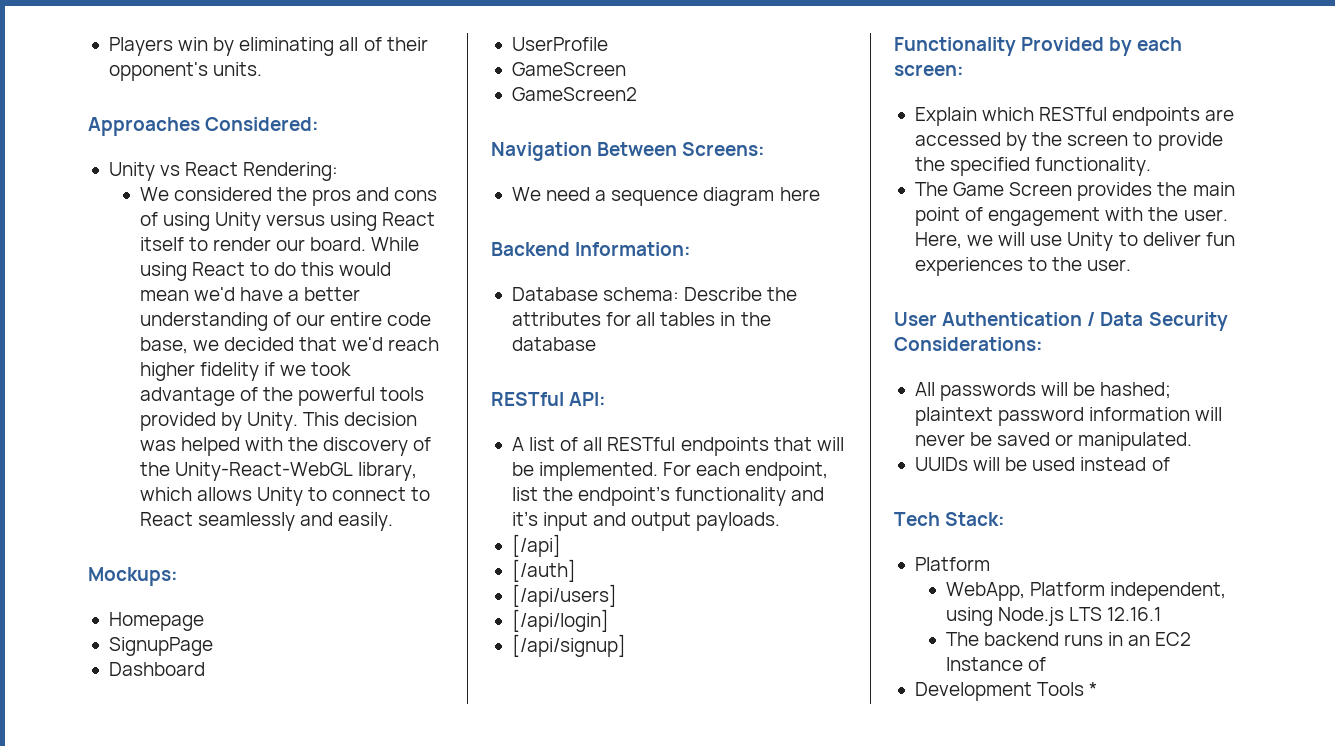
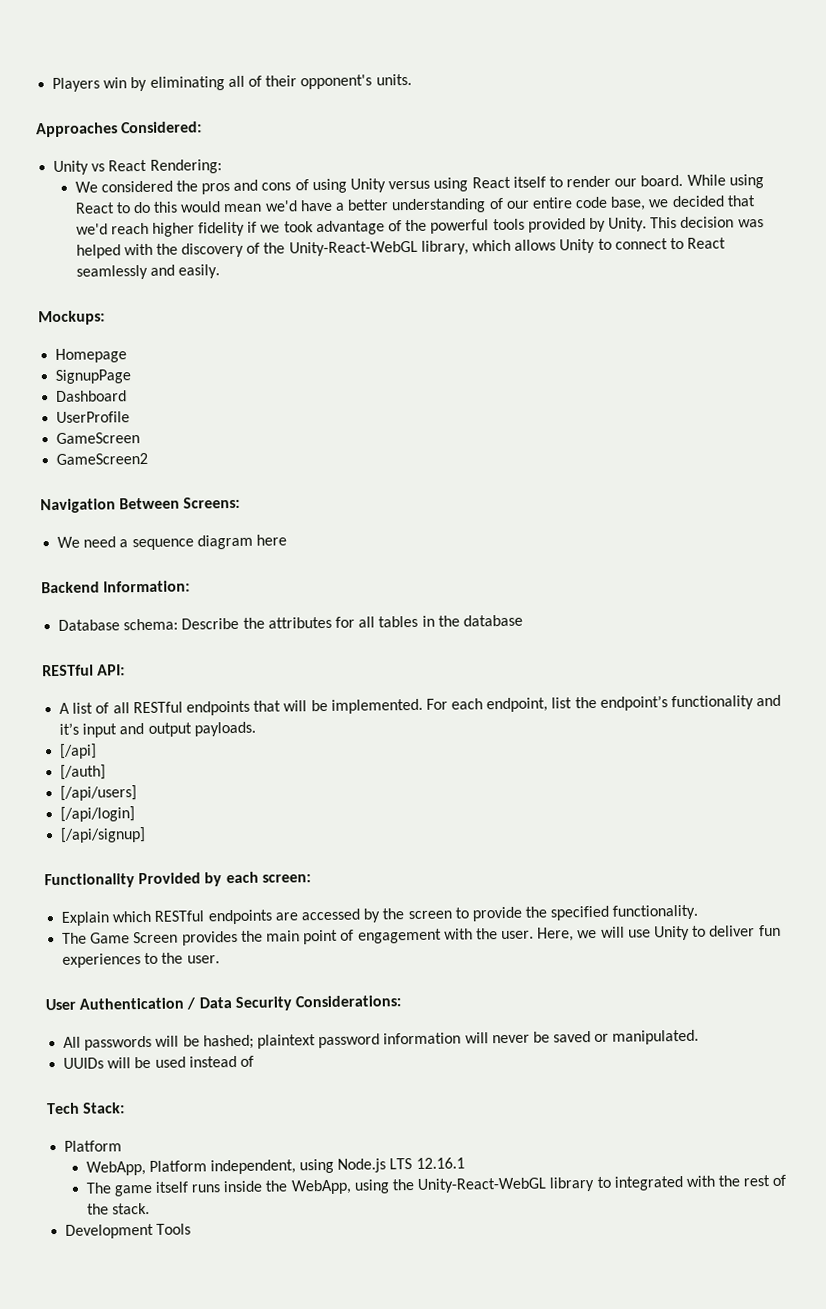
- The backend runs in an EC2 Instance of
+ The game itself runs inside the WebApp, using the Unity-React-WebGL library to integrated with the rest of the stack.
- Development Tools *
+ Development Tools

